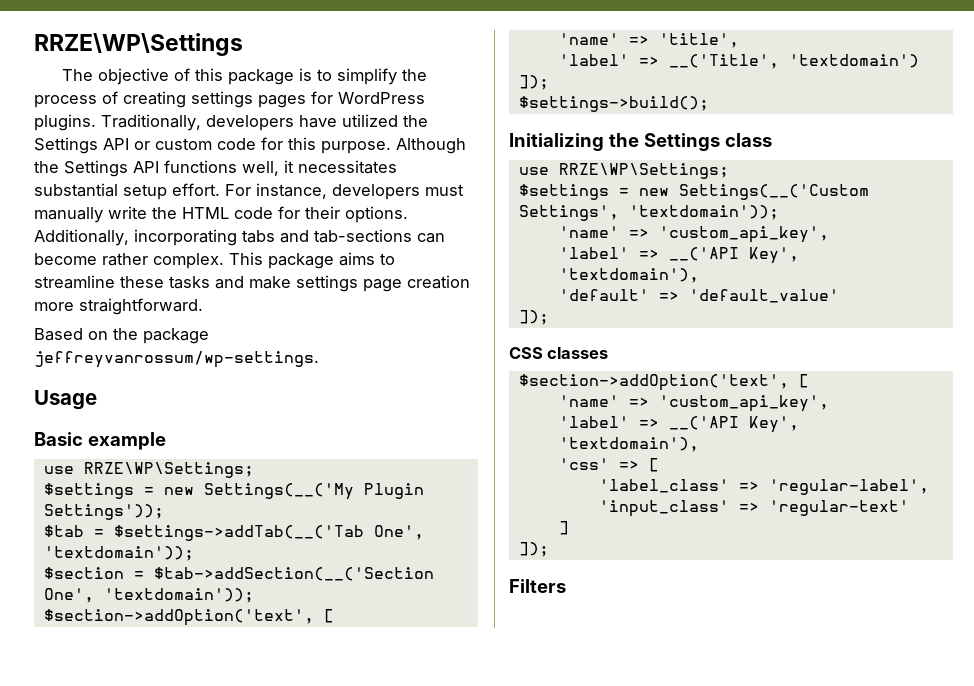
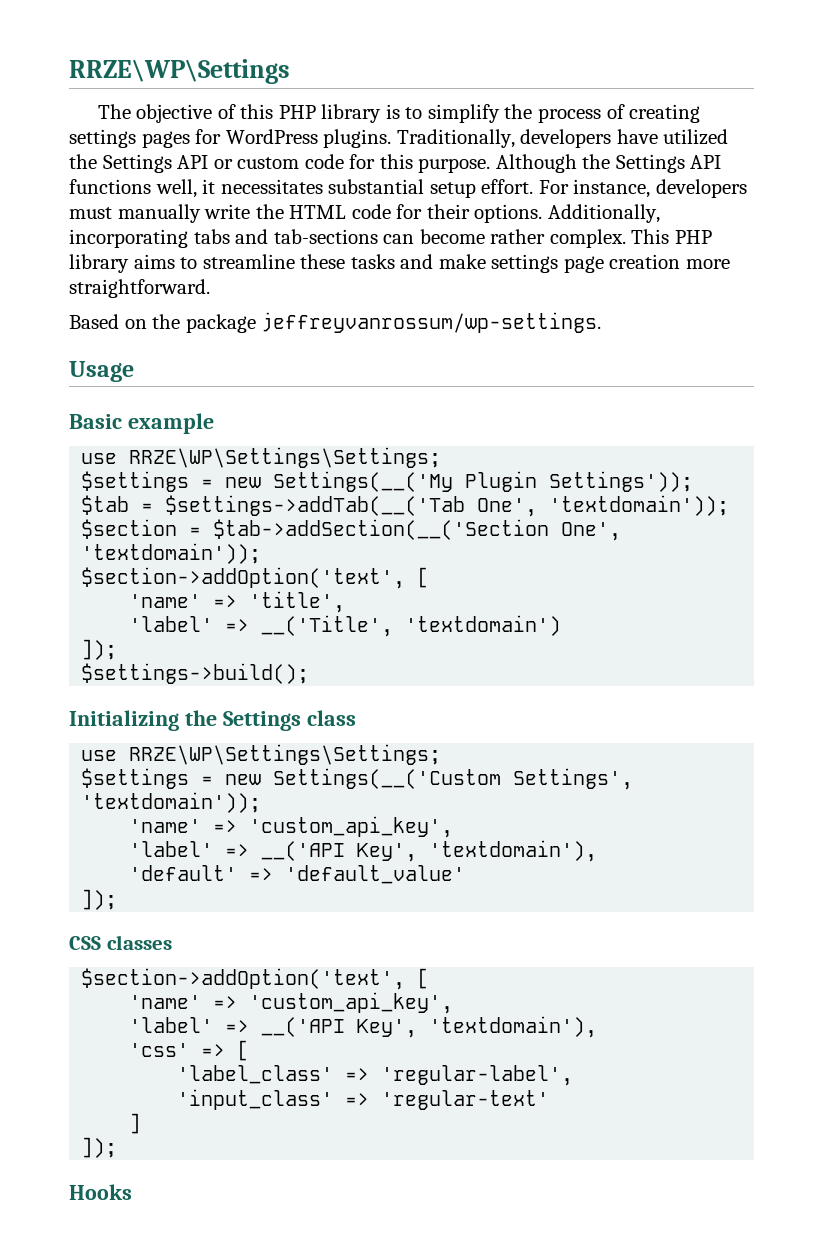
- The objective of this package is to simplify the process of creating settings pages for WordPress plugins.
+ The objective of this PHP library is to simplify the process of creating settings pages for WordPress plugins.
- This package aims to streamline these tasks and make settings page creation more straightforward.
+ This PHP library aims to streamline these tasks and make settings page creation more straightforward.
  Basic example
- use RRZE\WP\Settings;
+ use RRZE\WP\Settings\Settings;
  Initializing the Settings class
- use RRZE\WP\Settings;
+ use RRZE\WP\Settings\Settings;
- Filters
+ Hooks

